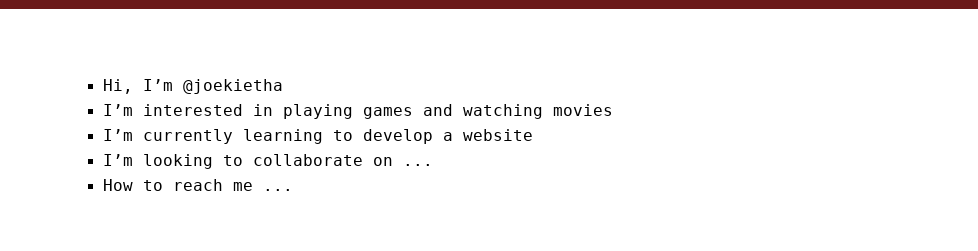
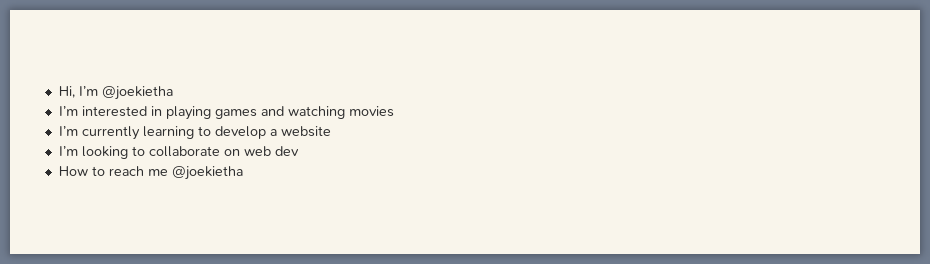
- I’m looking to collaborate on ...
+ I’m looking to collaborate on web dev
- How to reach me ...
+ How to reach me @joekietha

